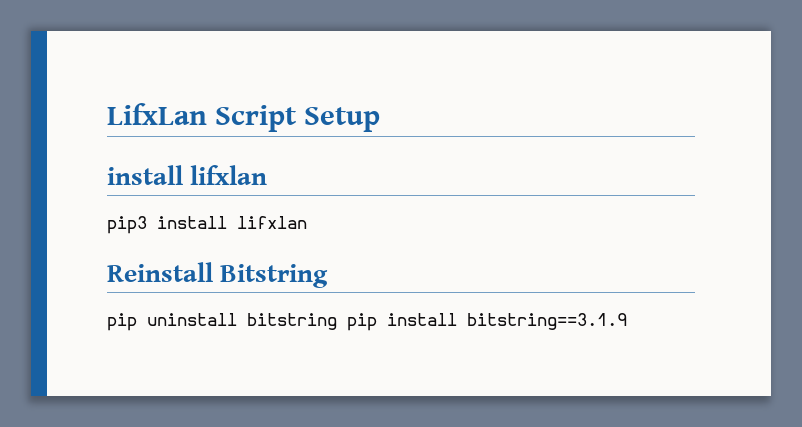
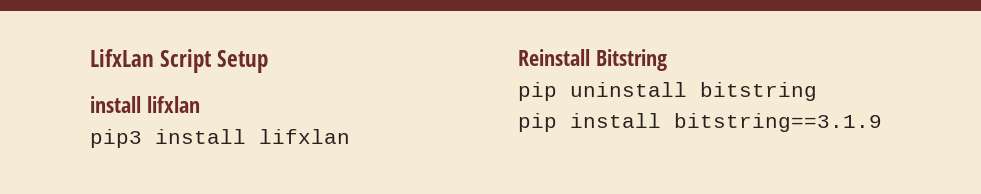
- pip uninstall bitstring pip install bitstring==3.1.9
+ pip uninstall bitstring
+ pip install bitstring==3.1.9

